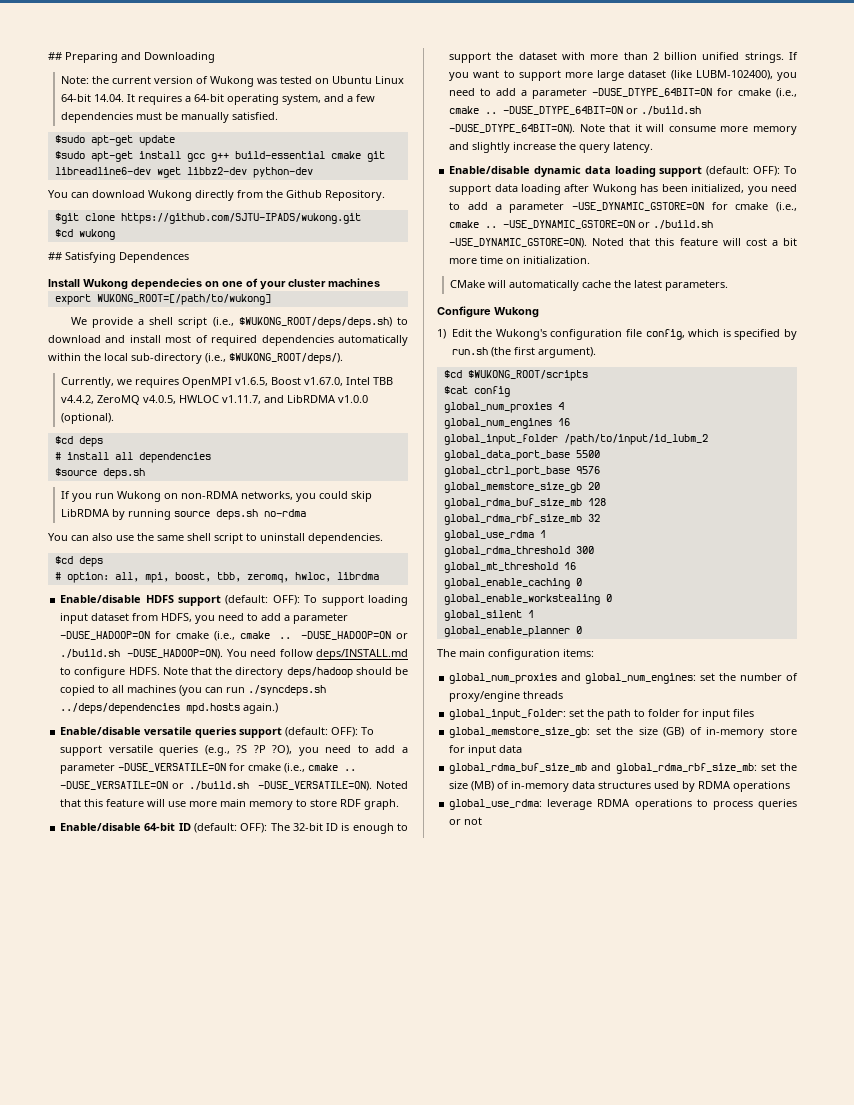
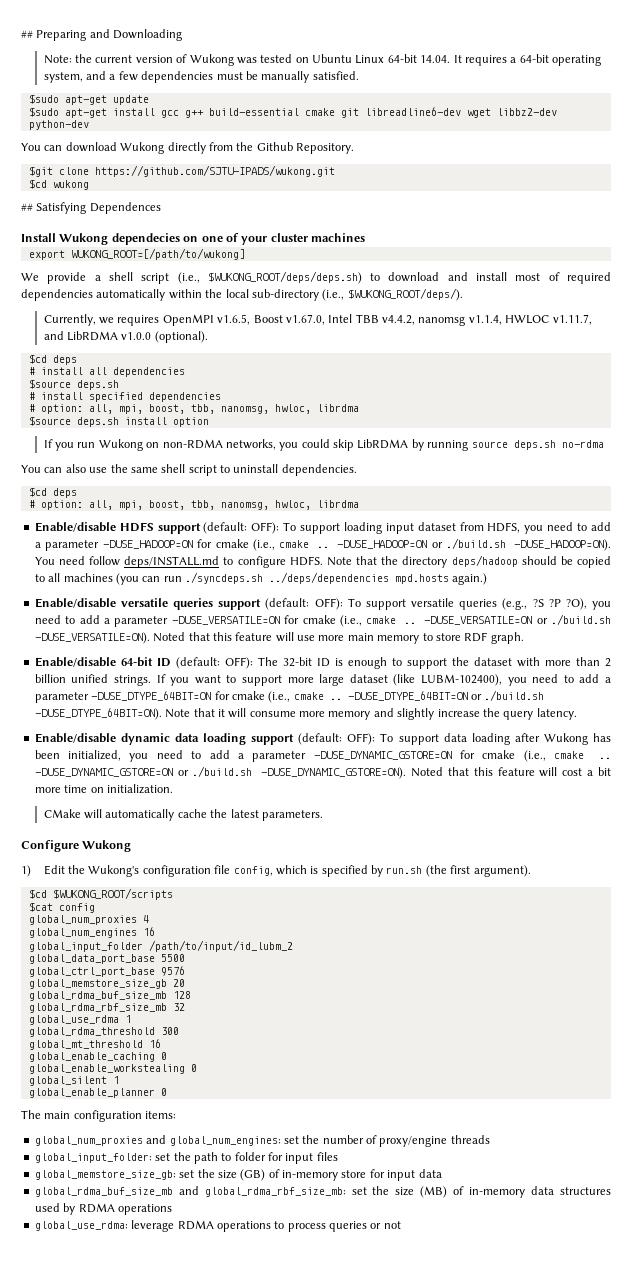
- Currently, we requires OpenMPI v1.6.5, Boost v1.67.0, Intel TBB v4.4.2, ZeroMQ v4.0.5, HWLOC v1.11.7, and LibRDMA v1.0.0 (optional).
+ Currently, we requires OpenMPI v1.6.5, Boost v1.67.0, Intel TBB v4.4.2, nanomsg v1.1.4, HWLOC v1.11.7, and LibRDMA v1.0.0 (optional).
+ # install specified dependencies
+ # option: all, mpi, boost, tbb, nanomsg, hwloc, librdma
+ $source deps.sh install option
  You can also use the same shell script to uninstall dependencies.
  $cd deps
- # option: all, mpi, boost, tbb, zeromq, hwloc, librdma
+ # option: all, mpi, boost, tbb, nanomsg, hwloc, librdma
- Enable/disable dynamic data loading support (default: OFF): To support data loading after Wukong has been initialized, you need to add a parameter -USE_DYNAMIC_GSTORE=ON for cmake (i.e., cmake .. -USE_DYNAMIC_GSTORE=ON or ./build.sh -USE_DYNAMIC_GSTORE=ON).
+ Enable/disable dynamic data loading support (default: OFF): To support data loading after Wukong has been initialized, you need to add a parameter -DUSE_DYNAMIC_GSTORE=ON for cmake (i.e., cmake .. -DUSE_DYNAMIC_GSTORE=ON or ./build.sh -DUSE_DYNAMIC_GSTORE=ON).

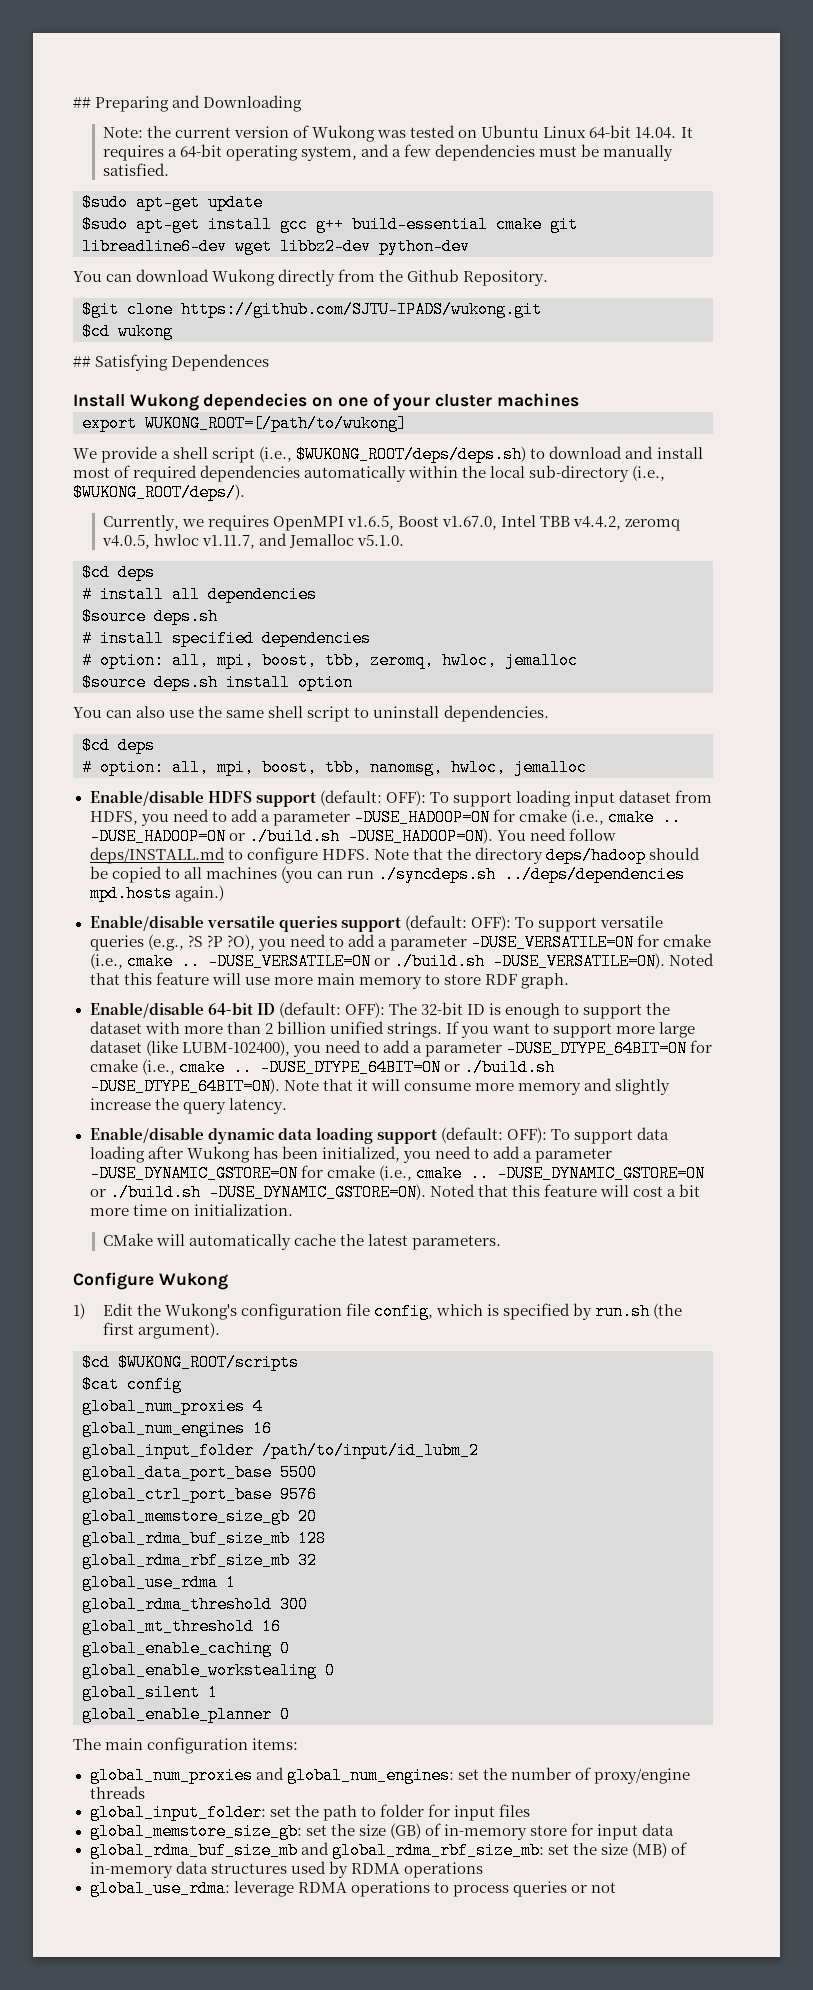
- Currently, we requires OpenMPI v1.6.5, Boost v1.67.0, Intel TBB v4.4.2, nanomsg v1.1.4, HWLOC v1.11.7, and LibRDMA v1.0.0 (optional).
+ Currently, we requires OpenMPI v1.6.5, Boost v1.67.0, Intel TBB v4.4.2, zeromq v4.0.5, hwloc v1.11.7, and Jemalloc v5.1.0.
  # install specified dependencies
- # option: all, mpi, boost, tbb, nanomsg, hwloc, librdma
+ # option: all, mpi, boost, tbb, zeromq, hwloc, jemalloc
- If you run Wukong on non-RDMA networks, you could skip LibRDMA by running source deps.sh no-rdma
  You can also use the same shell script to uninstall dependencies.
  $cd deps
- # option: all, mpi, boost, tbb, nanomsg, hwloc, librdma
+ # option: all, mpi, boost, tbb, nanomsg, hwloc, jemalloc

